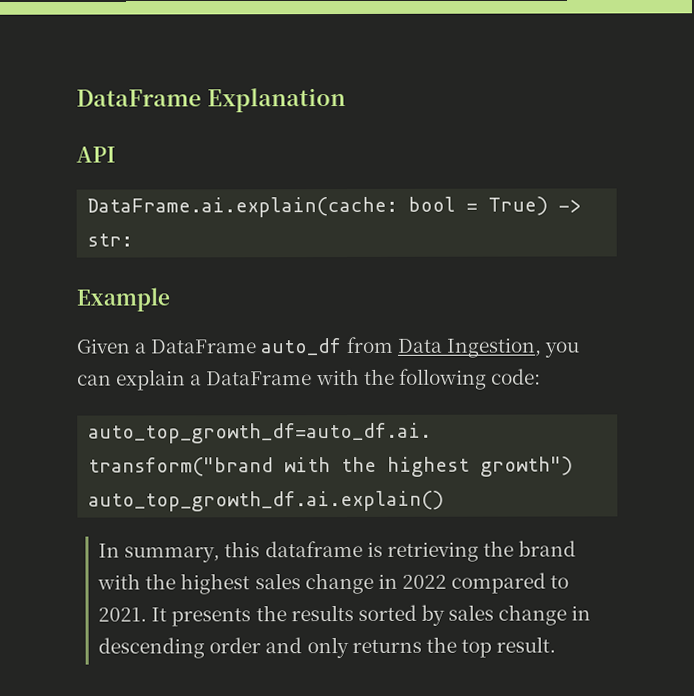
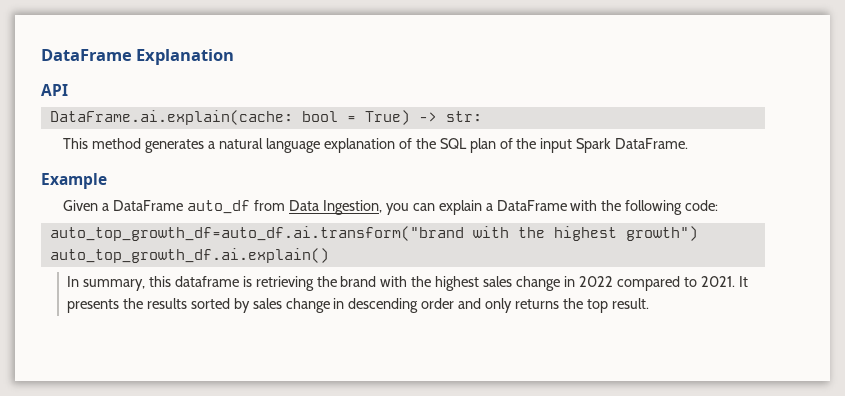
+ This method generates a natural language explanation of the SQL plan of the input Spark DataFrame.

